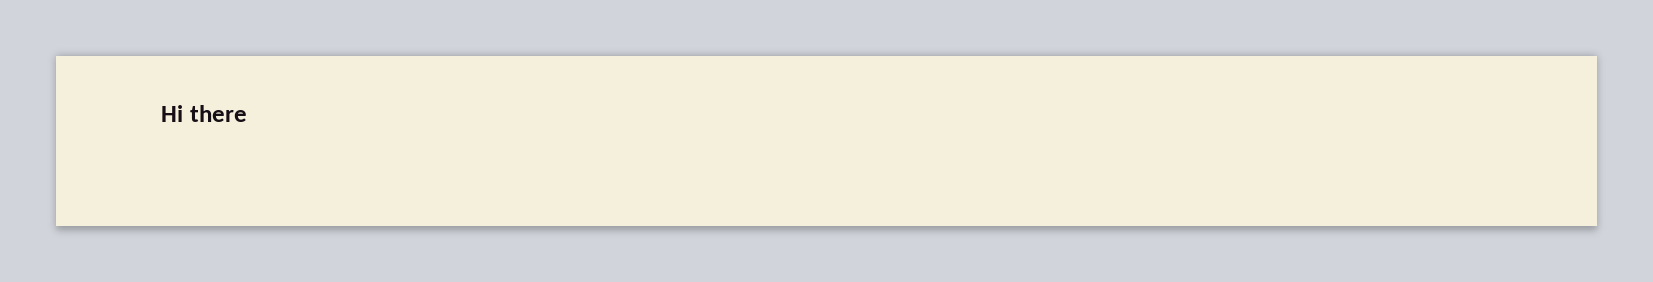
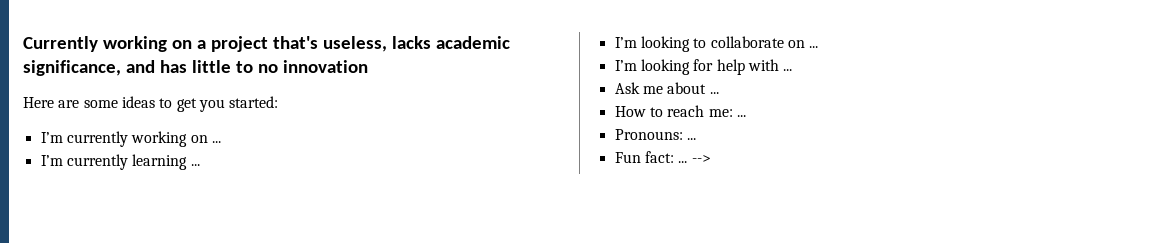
- Hi there
+ Currently working on a project that's useless, lacks academic significance, and has little to no innovation
+ Here are some ideas to get you started:
+ I’m currently working on ...
+ I’m currently learning ...
+ I’m looking to collaborate on ...
+ I’m looking for help with ...
+ Ask me about ...
+ How to reach me: ...
+ Pronouns: ...
+ Fun fact: ... -->

